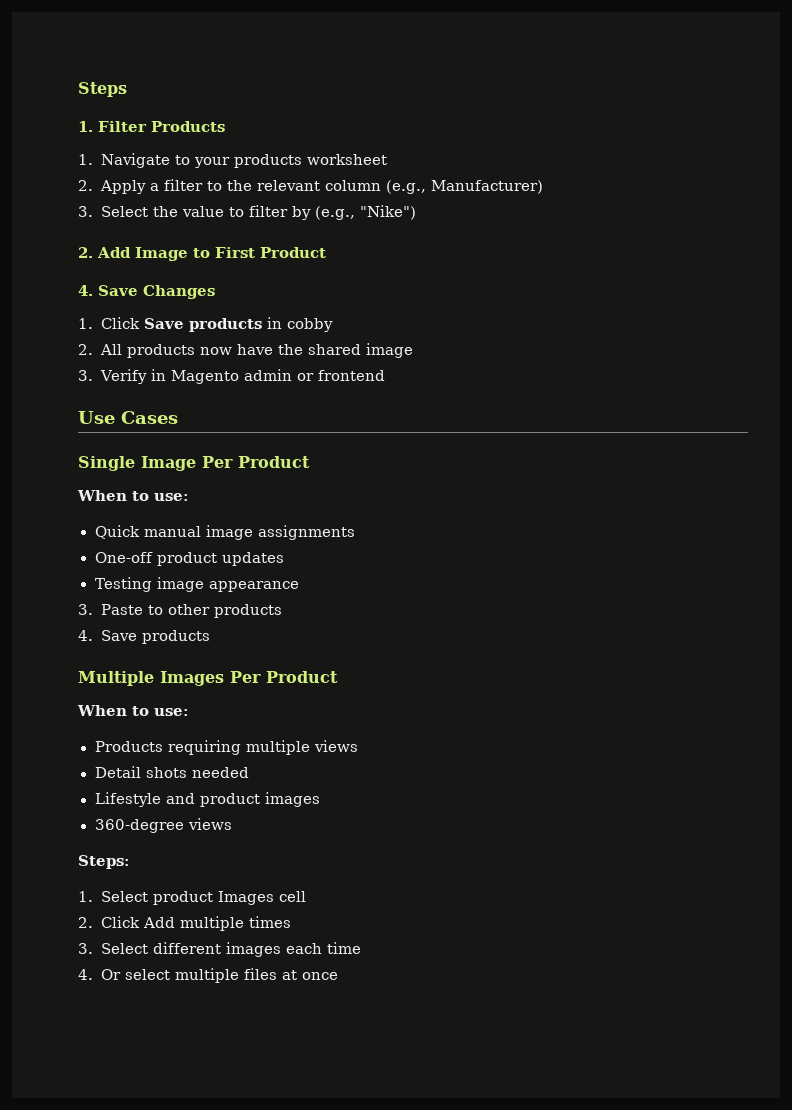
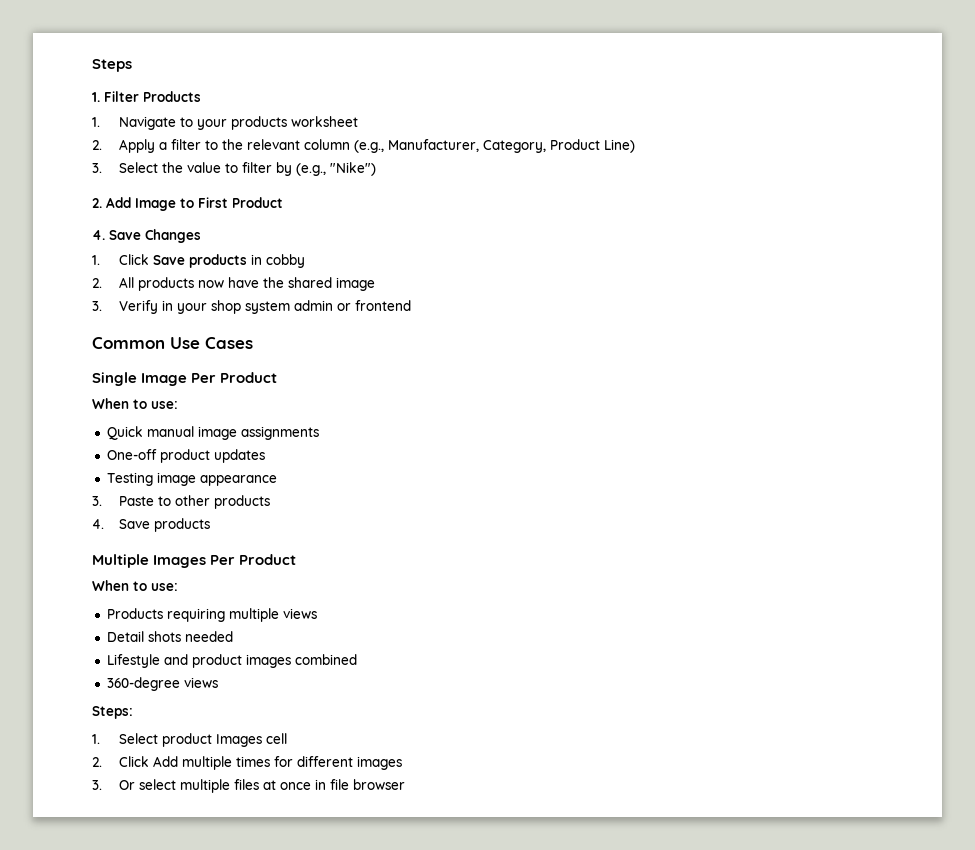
- 2. Apply a filter to the relevant column (e.g., Manufacturer)
+ 2. Apply a filter to the relevant column (e.g., Manufacturer, Category, Product Line)
- 3. Verify in Magento admin or frontend
+ 3. Verify in your shop system admin or frontend
- Use Cases
+ Common Use Cases
- Lifestyle and product images
+ Lifestyle and product images combined
- 2. Click Add multiple times
- 3. Select different images each time
- 4. Or select multiple files at once
+ 2. Click Add multiple times for different images
+ 3. Or select multiple files at once in file browser

